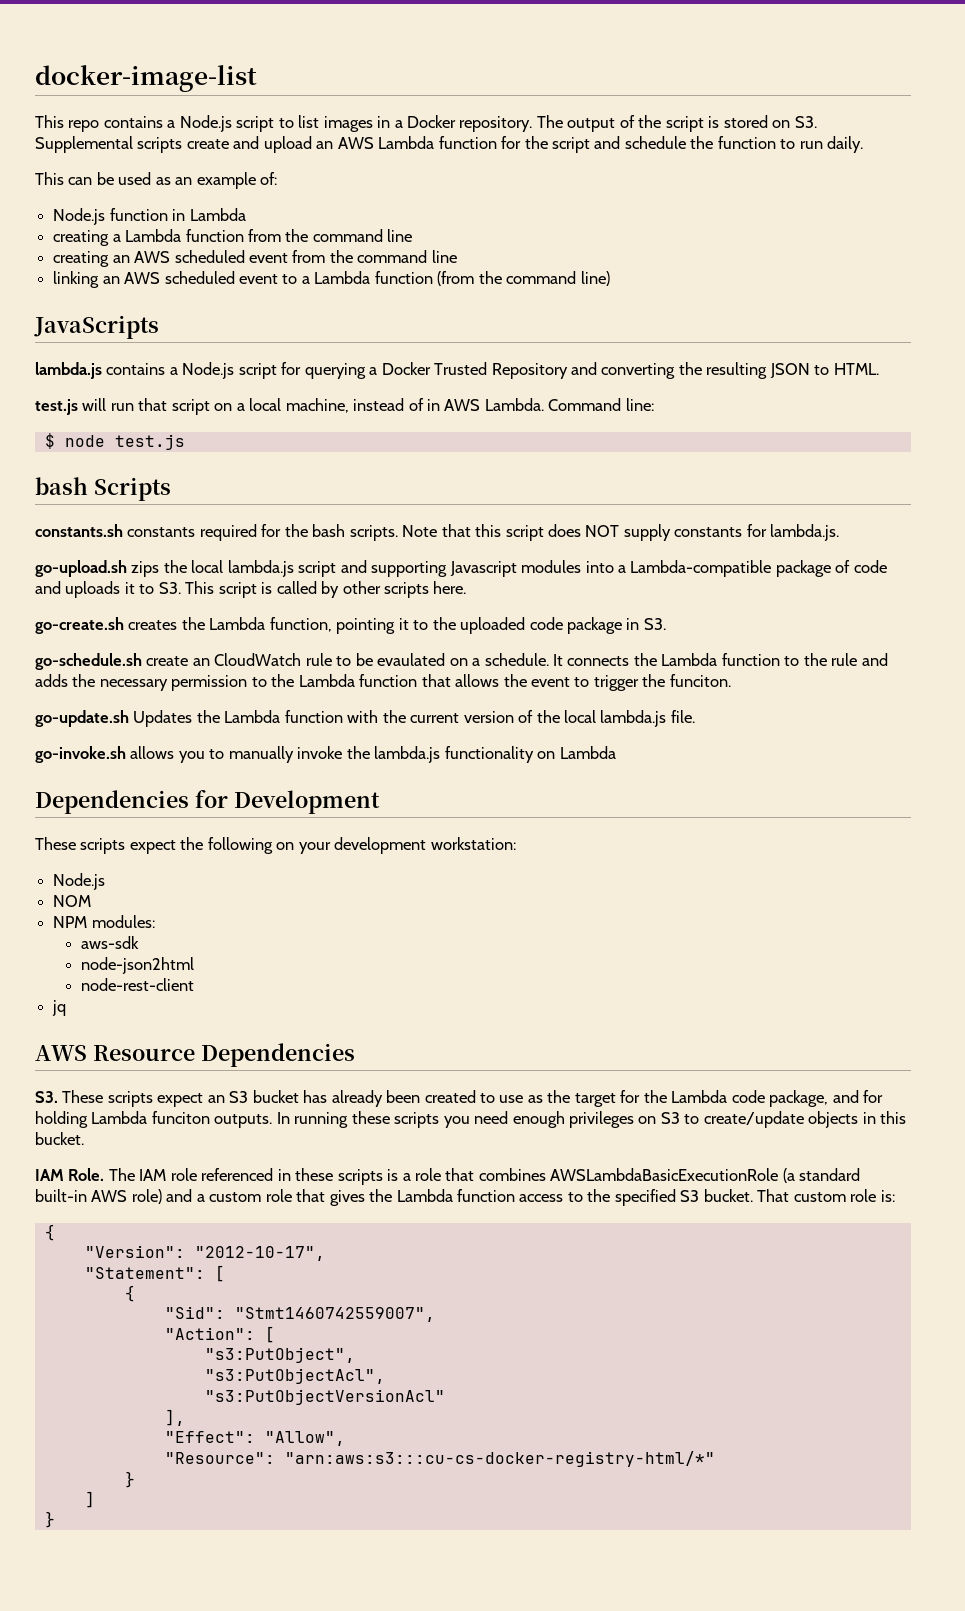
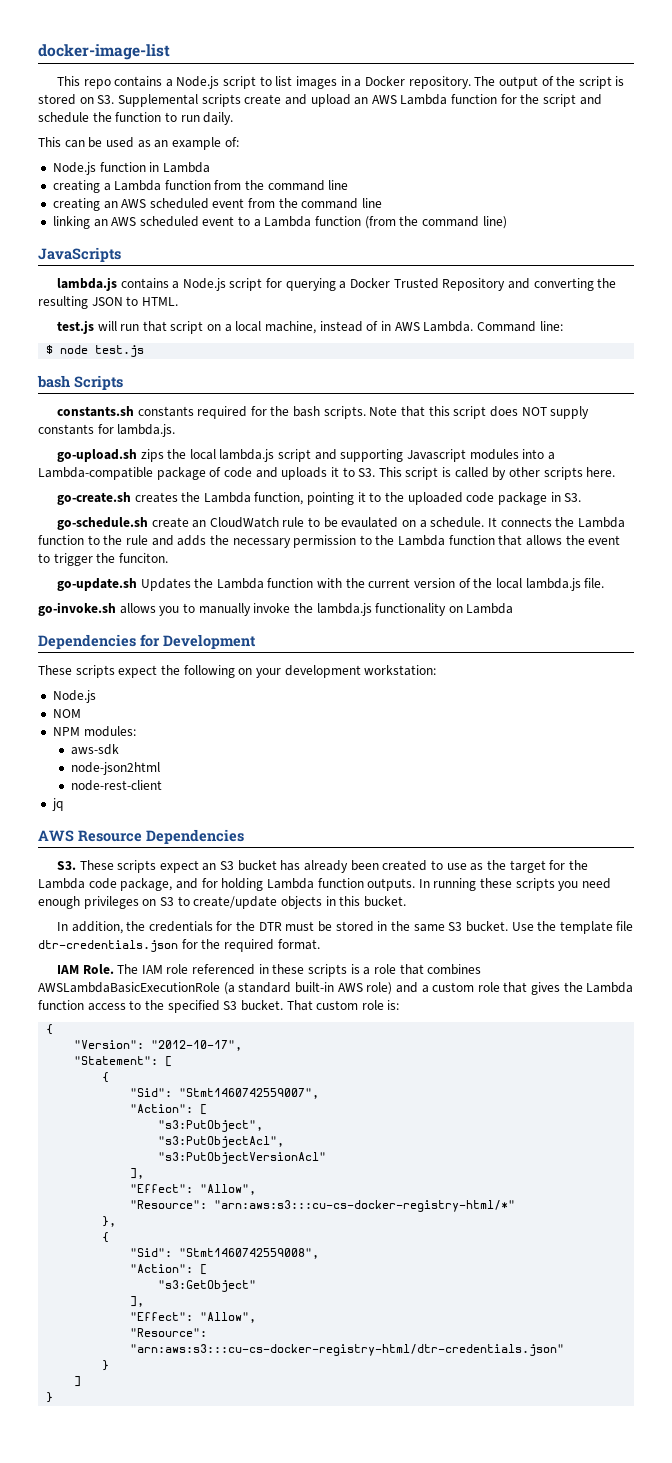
- S3. These scripts expect an S3 bucket has already been created to use as the target for the Lambda code package, and for holding Lambda funciton outputs.
+ S3. These scripts expect an S3 bucket has already been created to use as the target for the Lambda code package, and for holding Lambda function outputs.
+ In addition, the credentials for the DTR must be stored in the same S3 bucket. Use the template file dtr-credentials.json for the required format.
+ },
+ {
+ "Sid": "Stmt1460742559008",
+ "Action": [
+ "s3:GetObject"
+ ],
+ "Effect": "Allow",
+ "Resource": "arn:aws:s3:::cu-cs-docker-registry-html/dtr-credentials.json"

